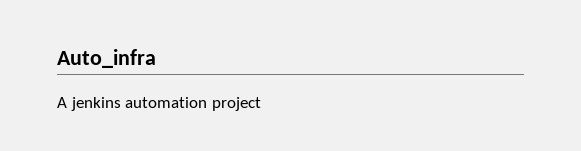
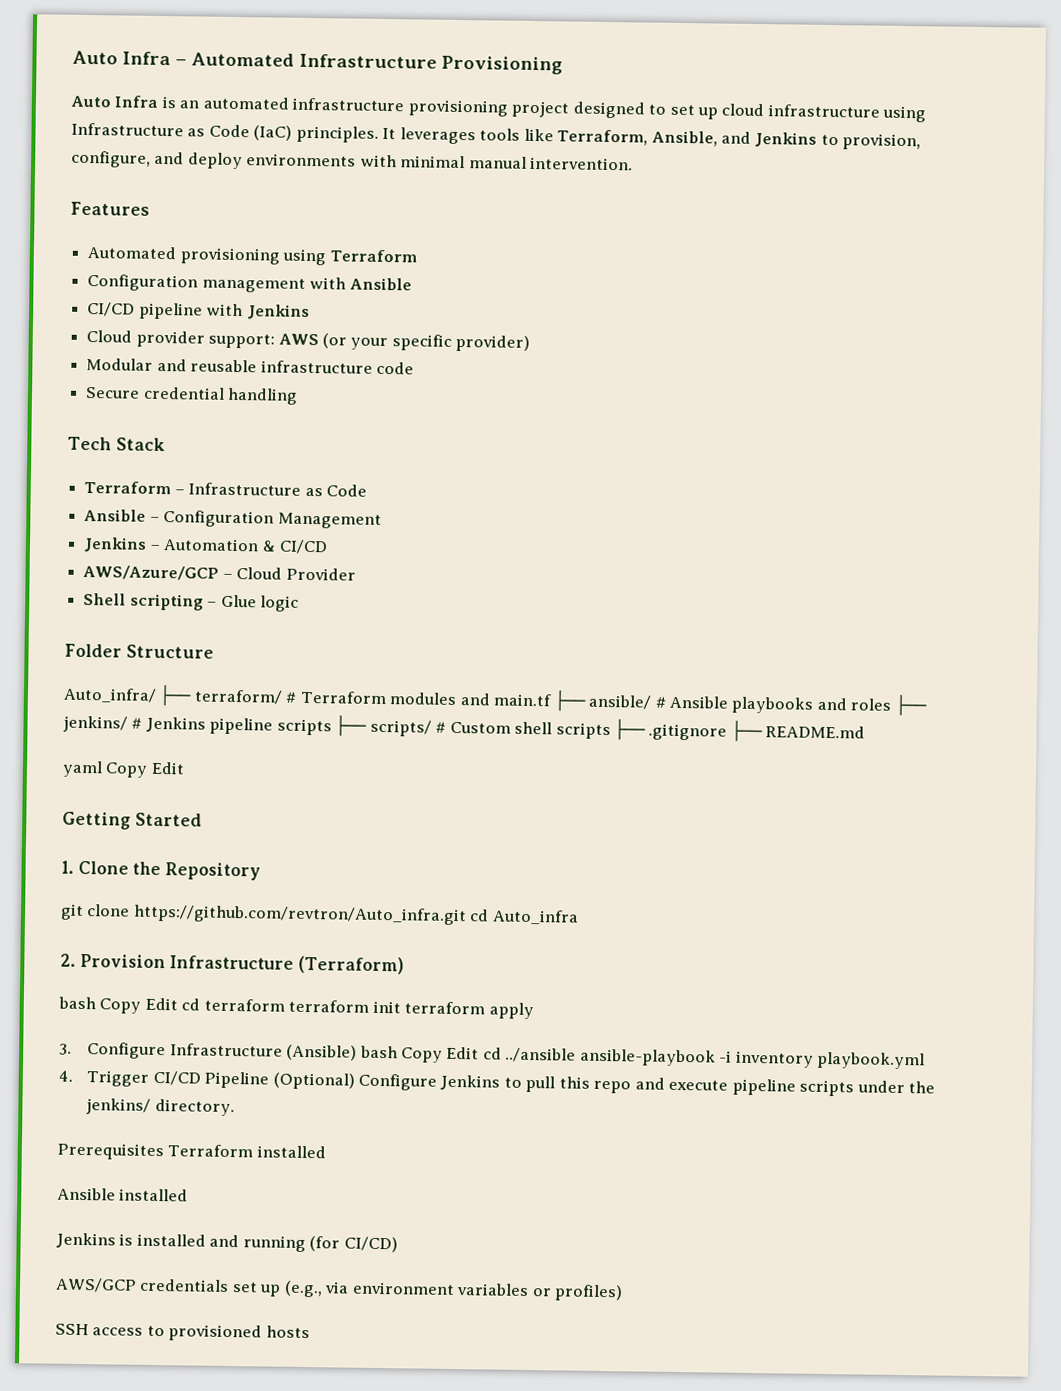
- Auto_infra
- A jenkins automation project
+ Auto Infra – Automated Infrastructure Provisioning
+ Auto Infra is an automated infrastructure provisioning project designed to set up cloud infrastructure using Infrastructure as Code (IaC) principles. It leverages tools like Terraform, Ansible, and Jenkins to provision, configure, and deploy environments with minimal manual intervention.
+ Features
+ Automated provisioning using Terraform
+ Configuration management with Ansible
+ CI/CD pipeline with Jenkins
+ Cloud provider support: AWS (or your specific provider)
+ Modular and reusable infrastructure code
+ Secure credential handling
+ Tech Stack
+ Terraform – Infrastructure as Code
+ Ansible – Configuration Management
+ Jenkins – Automation & CI/CD
+ AWS/Azure/GCP – Cloud Provider
+ Shell scripting – Glue logic
+ Folder Structure
+ Auto_infra/ ├── terraform/ # Terraform modules and main.tf ├── ansible/ # Ansible playbooks and roles ├── jenkins/ # Jenkins pipeline scripts ├── scripts/ # Custom shell scripts ├── .gitignore ├── README.md
+ yaml Copy Edit
+ Getting Started
+ 1. Clone the Repository
+ git clone https://github.com/revtron/Auto_infra.git cd Auto_infra
+ 2. Provision Infrastructure (Terraform)
+ bash Copy Edit cd terraform terraform init terraform apply
+ 3. Configure Infrastructure (Ansible) bash Copy Edit cd ../ansible ansible-playbook -i inventory playbook.yml
+ 4. Trigger CI/CD Pipeline (Optional) Configure Jenkins to pull this repo and execute pipeline scripts under the jenkins/ directory.
+ Prerequisites Terraform installed
+ Ansible installed
+ Jenkins is installed and running (for CI/CD)
+ AWS/GCP credentials set up (e.g., via environment variables or profiles)
+ SSH access to provisioned hosts

